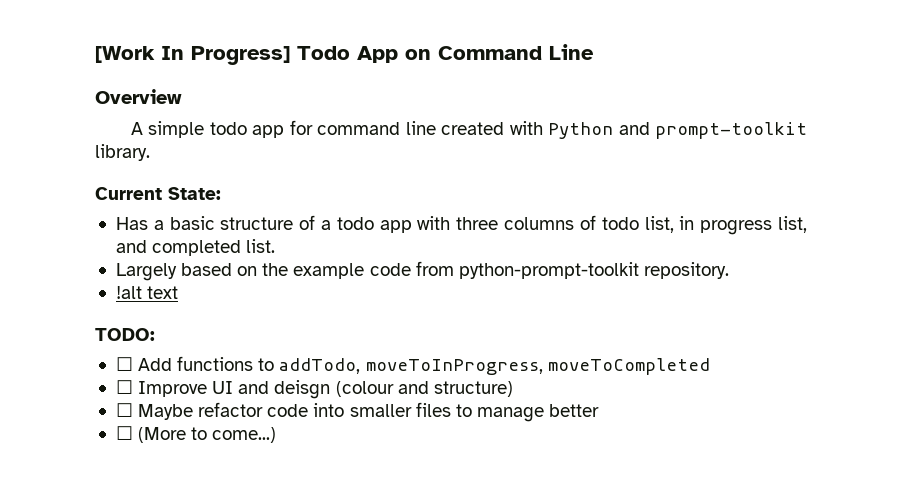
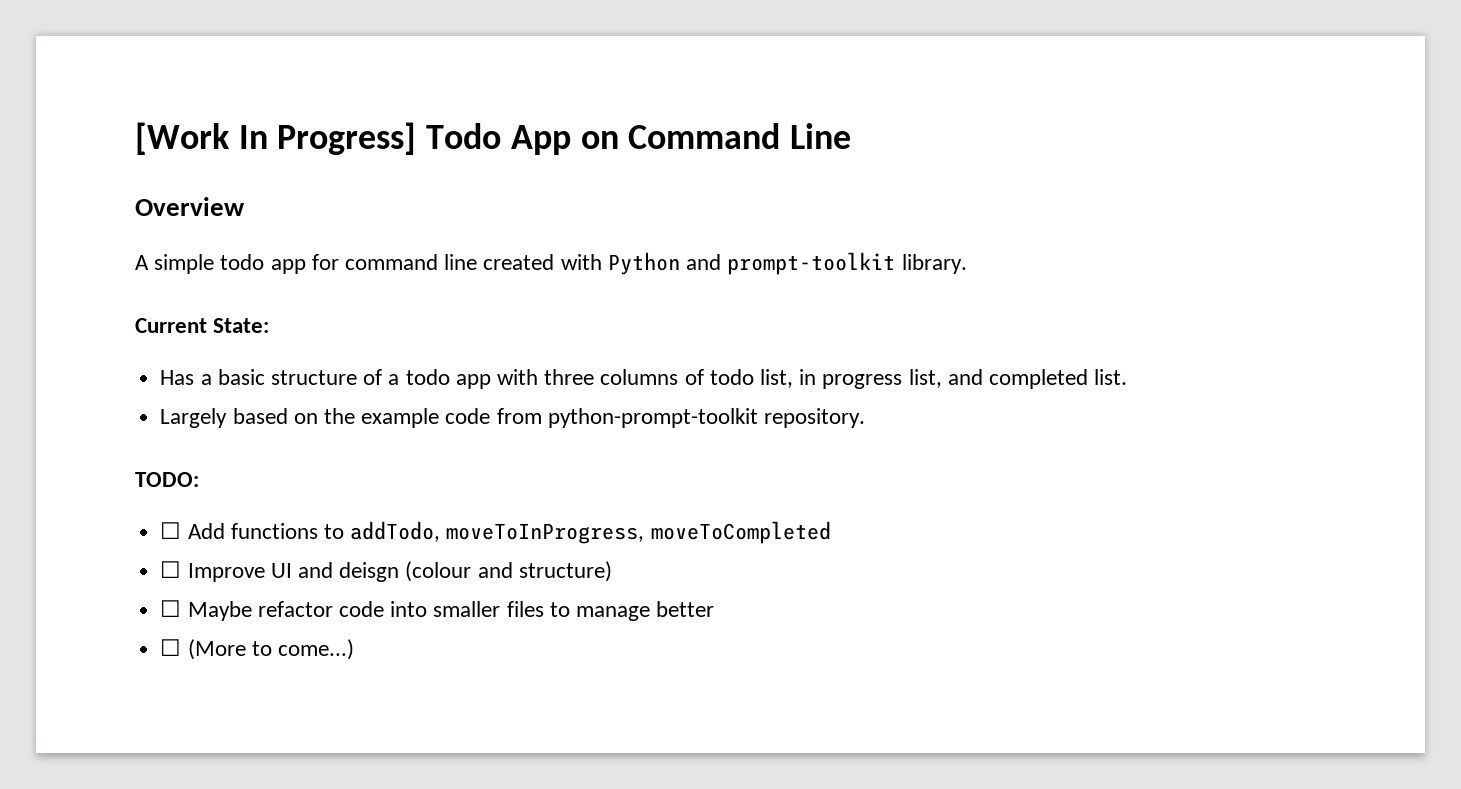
- !alt text

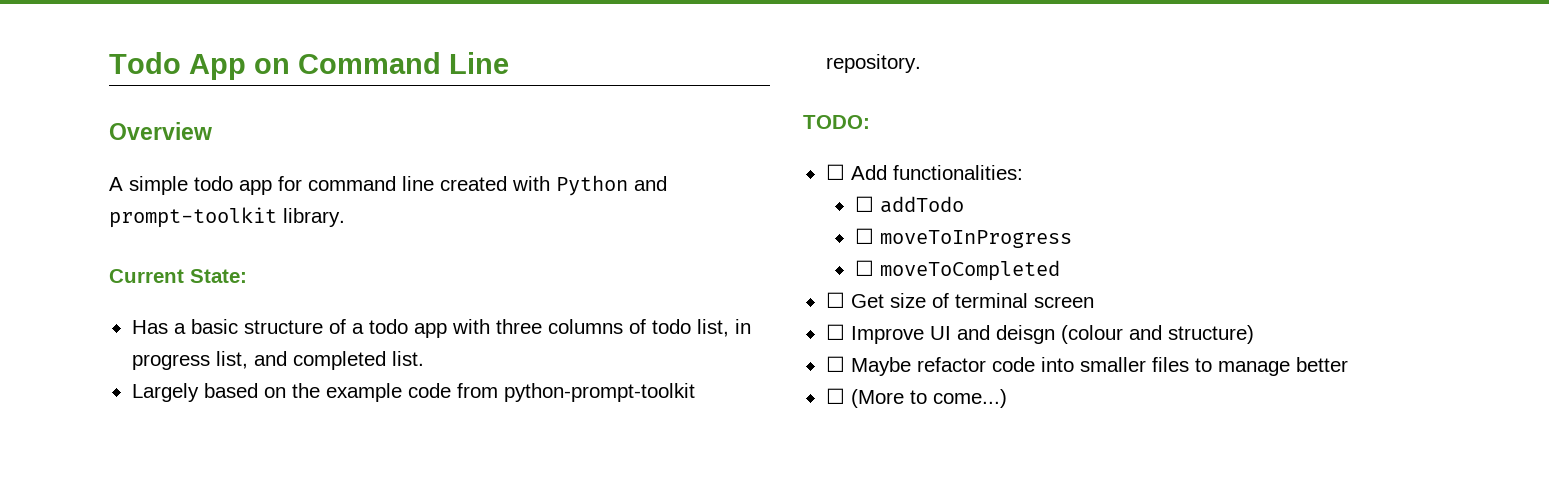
- [Work In Progress] Todo App on Command Line
+ Todo App on Command Line
- ☐ Add functions to addTodo, moveToInProgress, moveToCompleted
+ ☐ Add functionalities:
+ ☐ addTodo
+ ☐ moveToInProgress
+ ☐ moveToCompleted
+ ☐ Get size of terminal screen

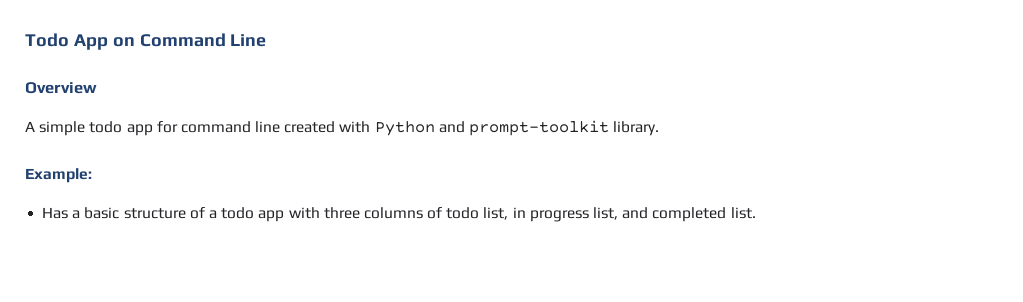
- Current State:
+ Example:
- Largely based on the example code from python-prompt-toolkit repository.
- TODO:
- ☐ Add functionalities:
- ☐ addTodo
- ☐ moveToInProgress
- ☐ moveToCompleted
- ☐ Get size of terminal screen
- ☐ Improve UI and deisgn (colour and structure)
- ☐ Maybe refactor code into smaller files to manage better
- ☐ (More to come...)

